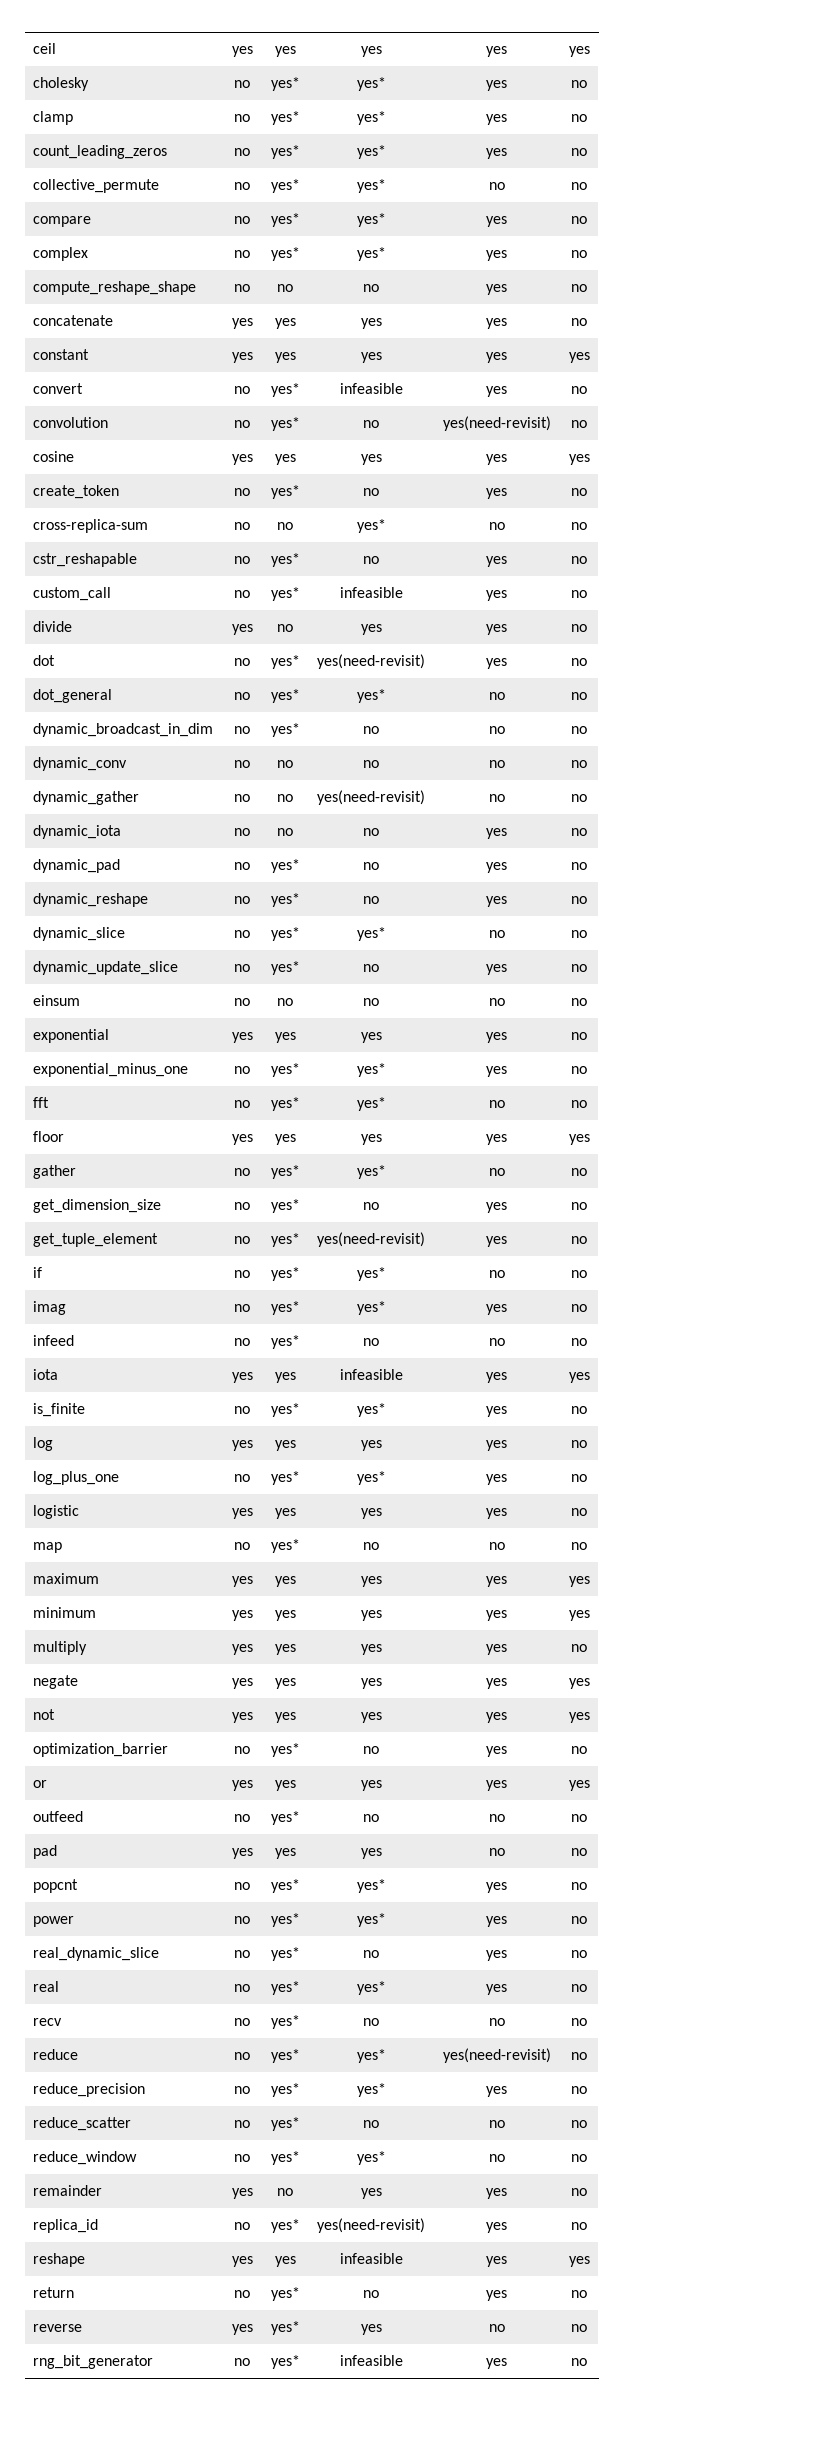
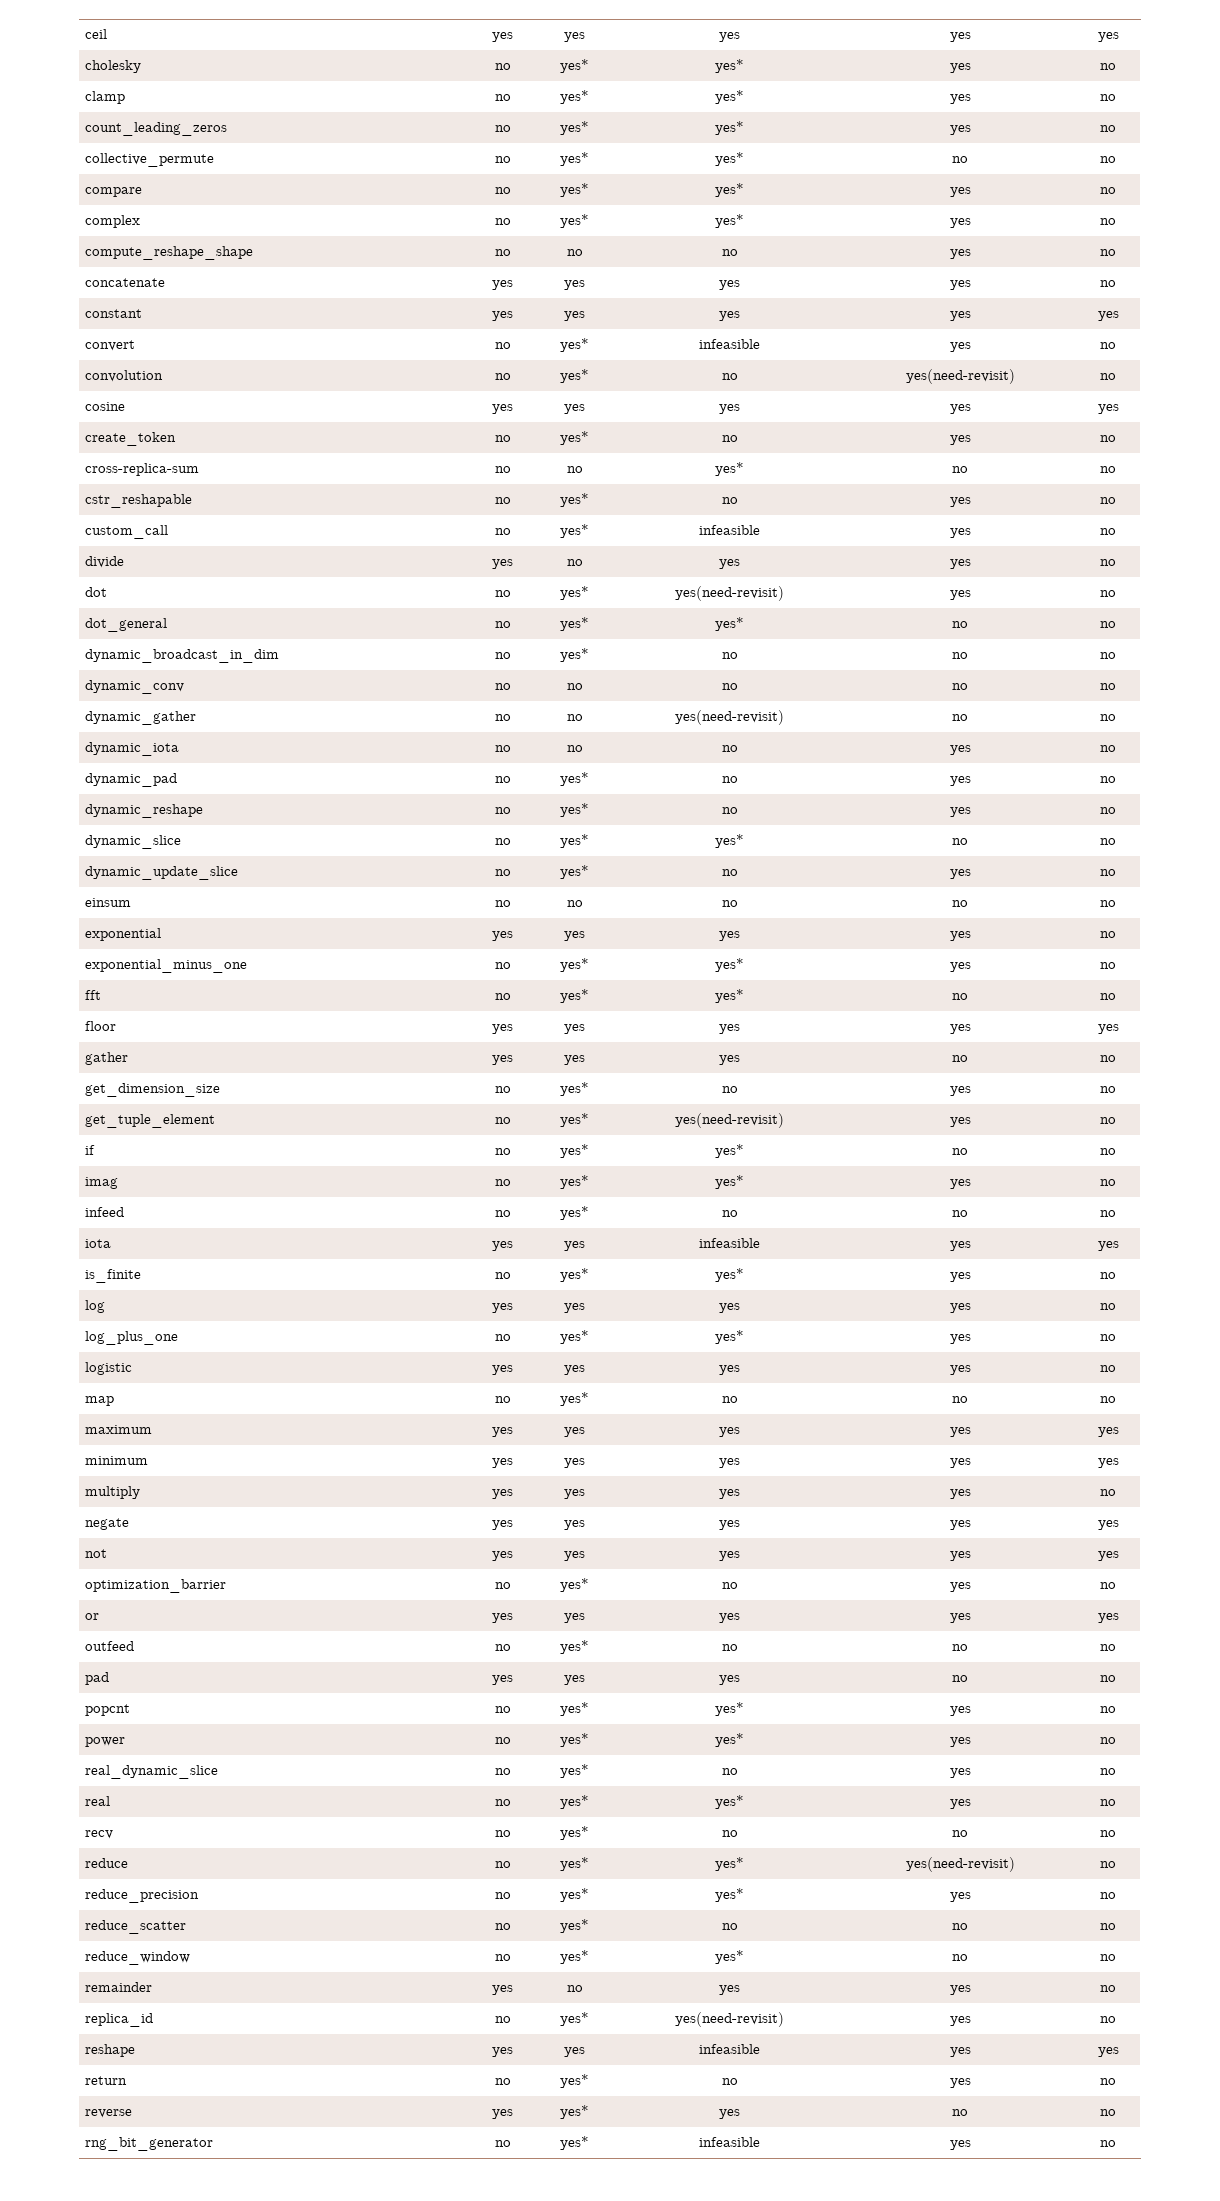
- gather | no | yes* | yes* | no | no
+ gather | yes | yes | yes | no | no

